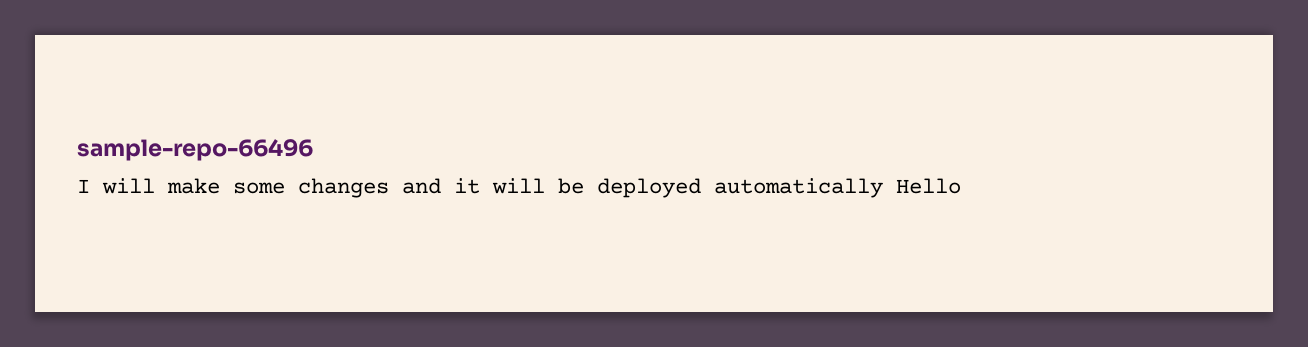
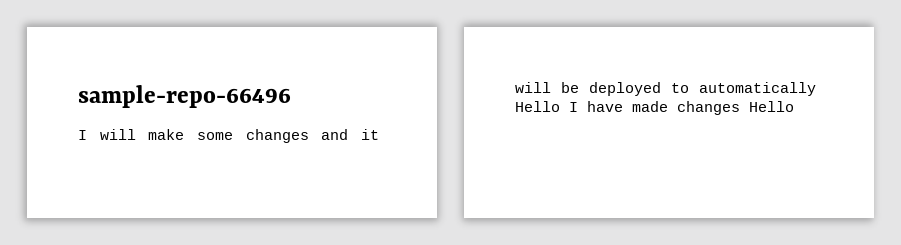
- I will make some changes and it will be deployed automatically Hello
+ I will make some changes and it will be deployed to automatically Hello I have made changes Hello

